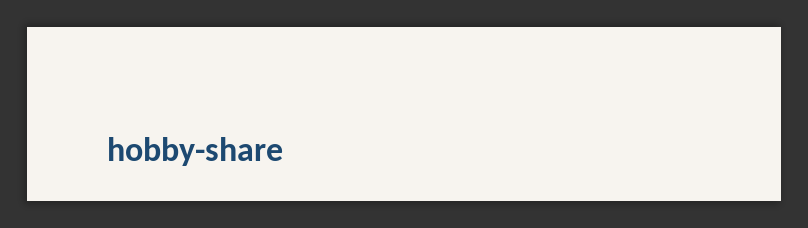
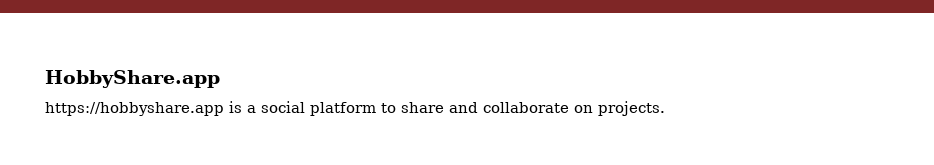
- hobby-share
+ HobbyShare.app
+ https://hobbyshare.app is a social platform to share and collaborate on projects.

